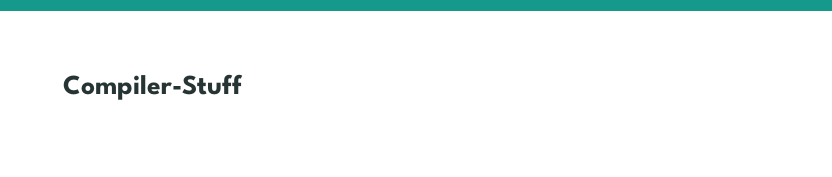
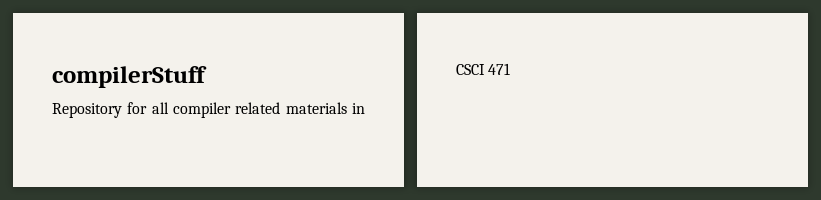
- Compiler-Stuff
+ compilerStuff
+ Repository for all compiler related materials in CSCI 471

